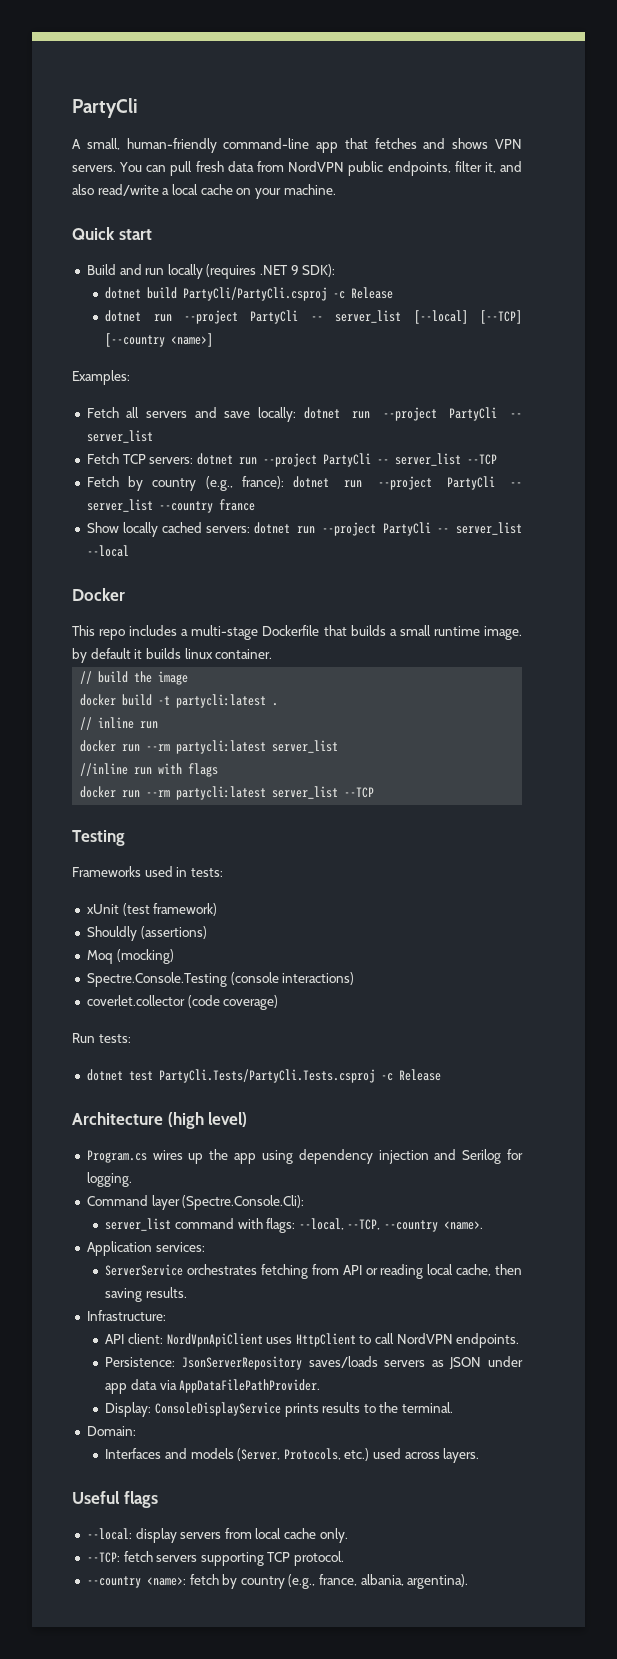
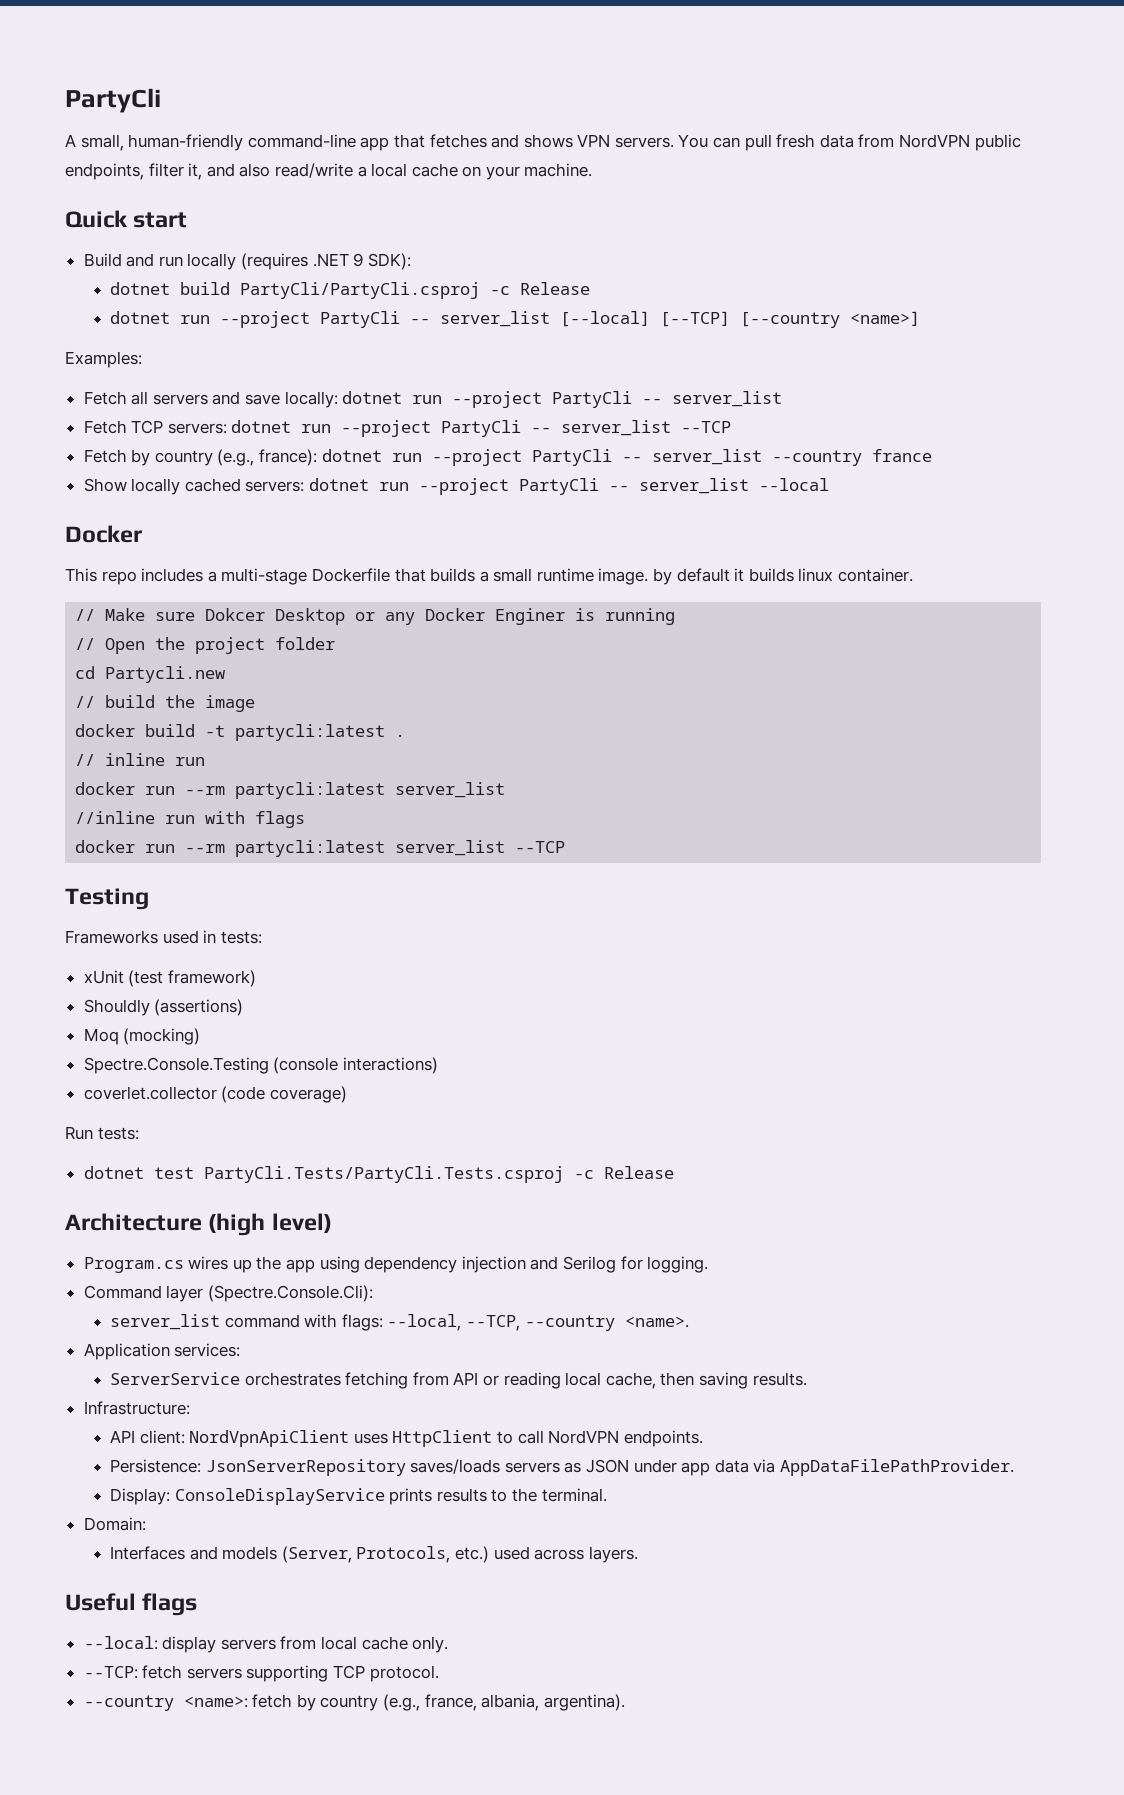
+ // Make sure Dokcer Desktop or any Docker Enginer is running
+ // Open the project folder
+ cd Partycli.new

